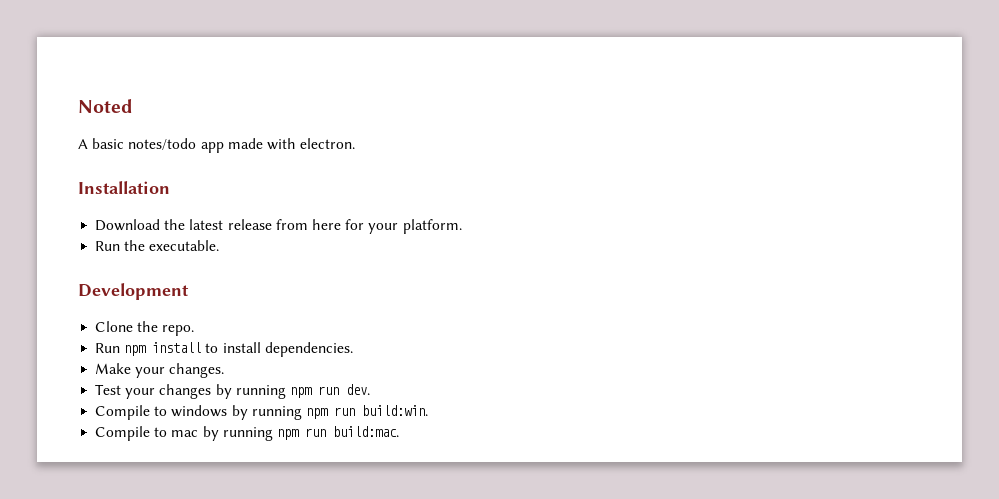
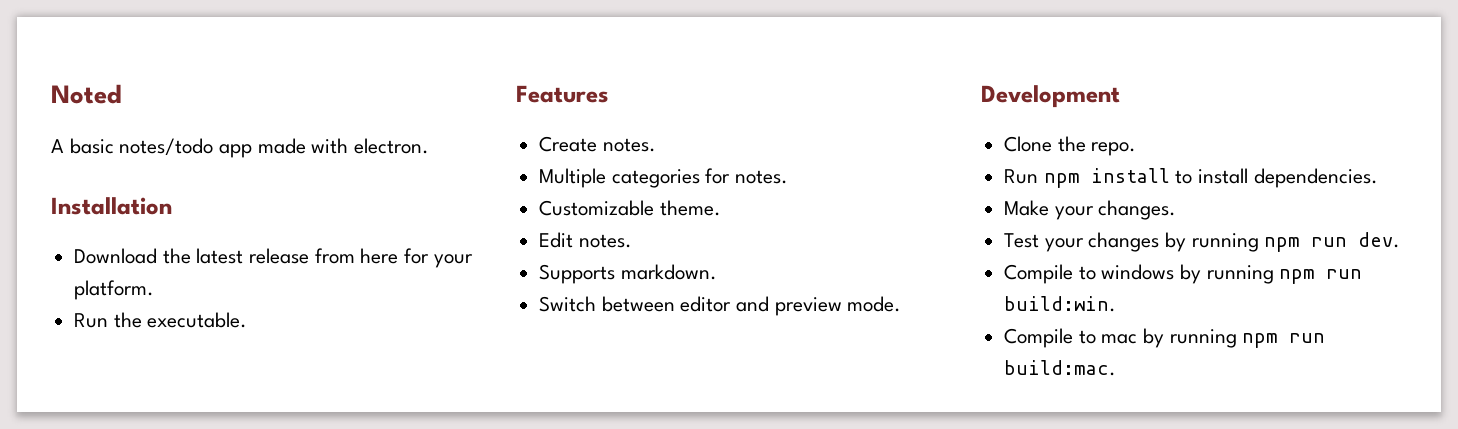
+ Features
+ Create notes.
+ Multiple categories for notes.
+ Customizable theme.
+ Edit notes.
+ Supports markdown.
+ Switch between editor and preview mode.

